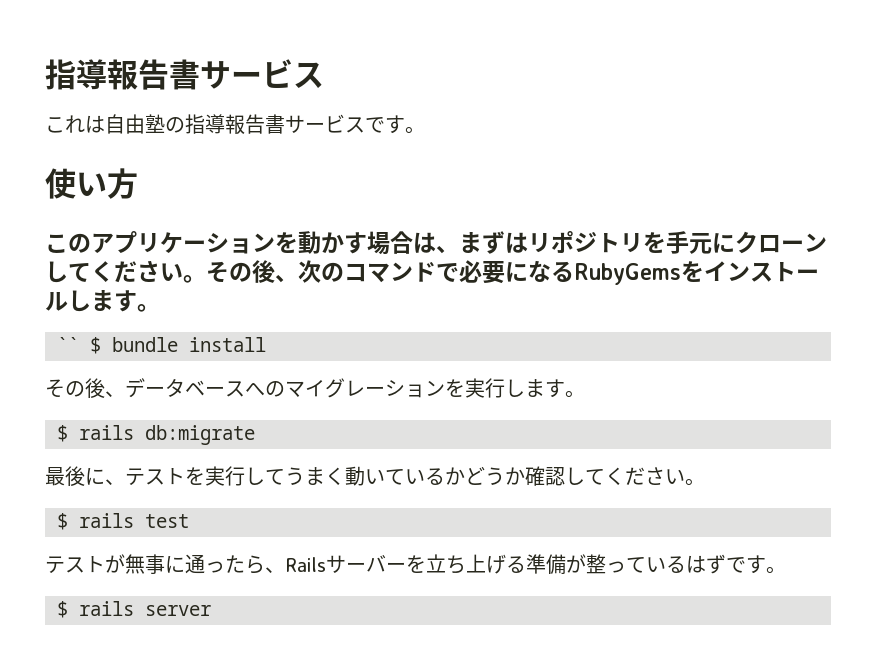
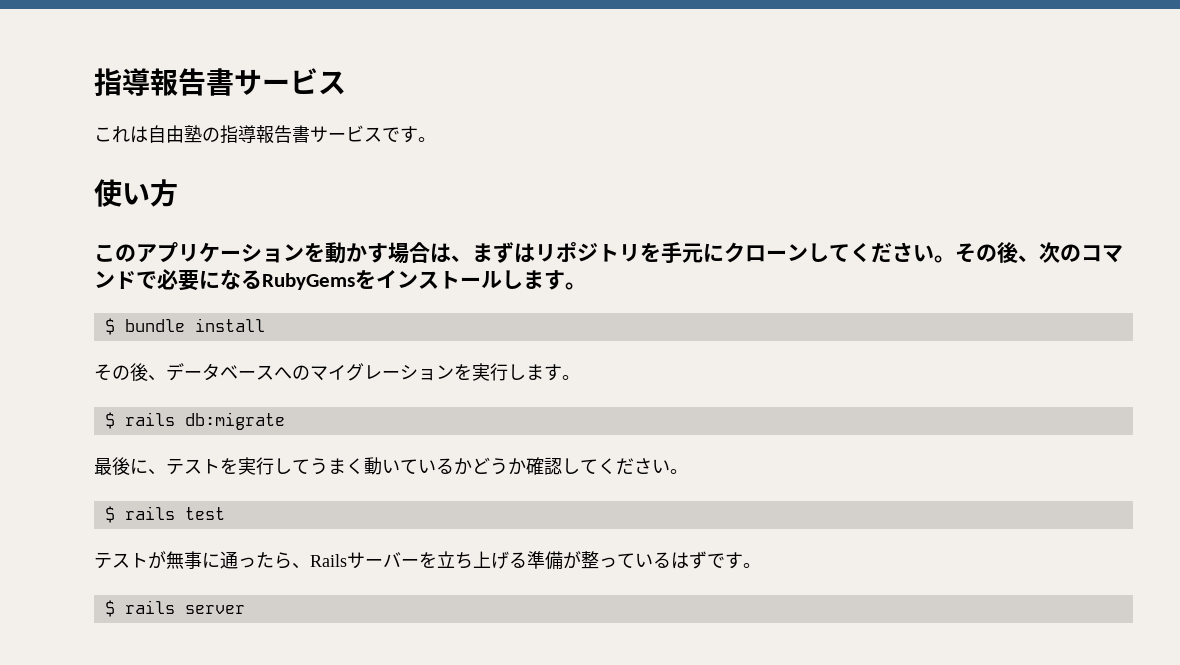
- `` $ bundle install
+ $ bundle install

